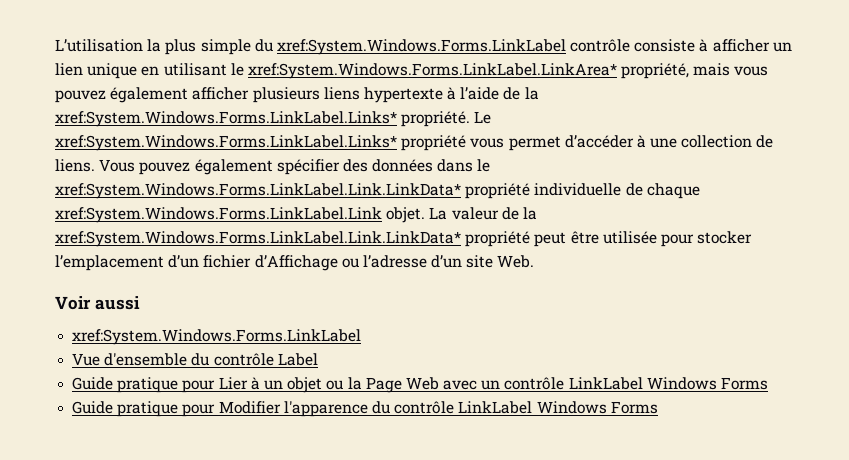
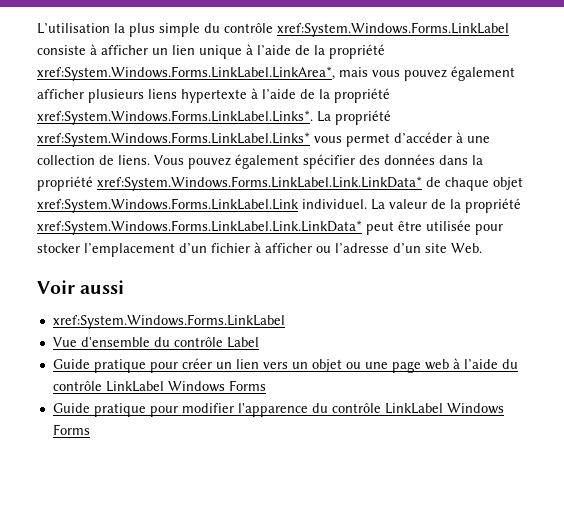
- L’utilisation la plus simple du xref:System.Windows.Forms.LinkLabel contrôle consiste à afficher un lien unique en utilisant le xref:System.Windows.Forms.LinkLabel.LinkArea* propriété, mais vous pouvez également afficher plusieurs liens hypertexte à l’aide de la xref:System.Windows.Forms.LinkLabel.Links* propriété. Le xref:System.Windows.Forms.LinkLabel.Links* propriété vous permet d’accéder à une collection de liens.
+ L’utilisation la plus simple du contrôle xref:System.Windows.Forms.LinkLabel consiste à afficher un lien unique à l’aide de la propriété xref:System.Windows.Forms.LinkLabel.LinkArea*, mais vous pouvez également afficher plusieurs liens hypertexte à l’aide de la propriété xref:System.Windows.Forms.LinkLabel.Links*. La propriété xref:System.Windows.Forms.LinkLabel.Links* vous permet d’accéder à une collection de liens.
- Vous pouvez également spécifier des données dans le xref:System.Windows.Forms.LinkLabel.Link.LinkData* propriété individuelle de chaque xref:System.Windows.Forms.LinkLabel.Link objet.
+ Vous pouvez également spécifier des données dans la propriété xref:System.Windows.Forms.LinkLabel.Link.LinkData* de chaque objet xref:System.Windows.Forms.LinkLabel.Link individuel.
- La valeur de la xref:System.Windows.Forms.LinkLabel.Link.LinkData* propriété peut être utilisée pour stocker l’emplacement d’un fichier d’Affichage ou l’adresse d’un site Web.
+ La valeur de la propriété xref:System.Windows.Forms.LinkLabel.Link.LinkData* peut être utilisée pour stocker l’emplacement d’un fichier à afficher ou l’adresse d’un site Web.
- Guide pratique pour Lier à un objet ou la Page Web avec un contrôle LinkLabel Windows Forms
+ Guide pratique pour créer un lien vers un objet ou une page web à l’aide du contrôle LinkLabel Windows Forms
- Guide pratique pour Modifier l'apparence du contrôle LinkLabel Windows Forms
+ Guide pratique pour modifier l'apparence du contrôle LinkLabel Windows Forms

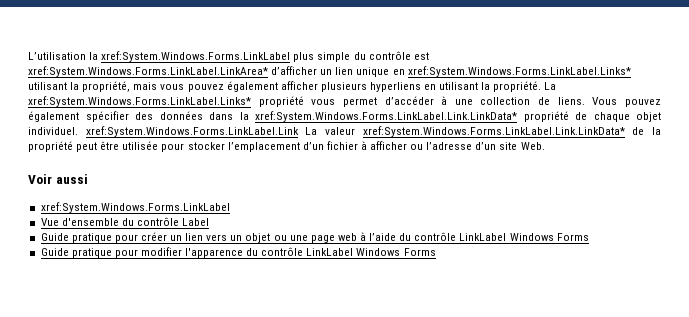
- L’utilisation la plus simple du contrôle xref:System.Windows.Forms.LinkLabel consiste à afficher un lien unique à l’aide de la propriété xref:System.Windows.Forms.LinkLabel.LinkArea*, mais vous pouvez également afficher plusieurs liens hypertexte à l’aide de la propriété xref:System.Windows.Forms.LinkLabel.Links*. La propriété xref:System.Windows.Forms.LinkLabel.Links* vous permet d’accéder à une collection de liens.
+ L’utilisation la xref:System.Windows.Forms.LinkLabel plus simple du contrôle est xref:System.Windows.Forms.LinkLabel.LinkArea* d’afficher un lien unique en xref:System.Windows.Forms.LinkLabel.Links* utilisant la propriété, mais vous pouvez également afficher plusieurs hyperliens en utilisant la propriété. La xref:System.Windows.Forms.LinkLabel.Links* propriété vous permet d’accéder à une collection de liens.
- Vous pouvez également spécifier des données dans la propriété xref:System.Windows.Forms.LinkLabel.Link.LinkData* de chaque objet xref:System.Windows.Forms.LinkLabel.Link individuel. La valeur de la propriété xref:System.Windows.Forms.LinkLabel.Link.LinkData* peut être utilisée pour stocker l’emplacement d’un fichier à afficher ou l’adresse d’un site Web.
+ Vous pouvez également spécifier des données dans la xref:System.Windows.Forms.LinkLabel.Link.LinkData* propriété de chaque objet individuel. xref:System.Windows.Forms.LinkLabel.Link La valeur xref:System.Windows.Forms.LinkLabel.Link.LinkData* de la propriété peut être utilisée pour stocker l’emplacement d’un fichier à afficher ou l’adresse d’un site Web.

